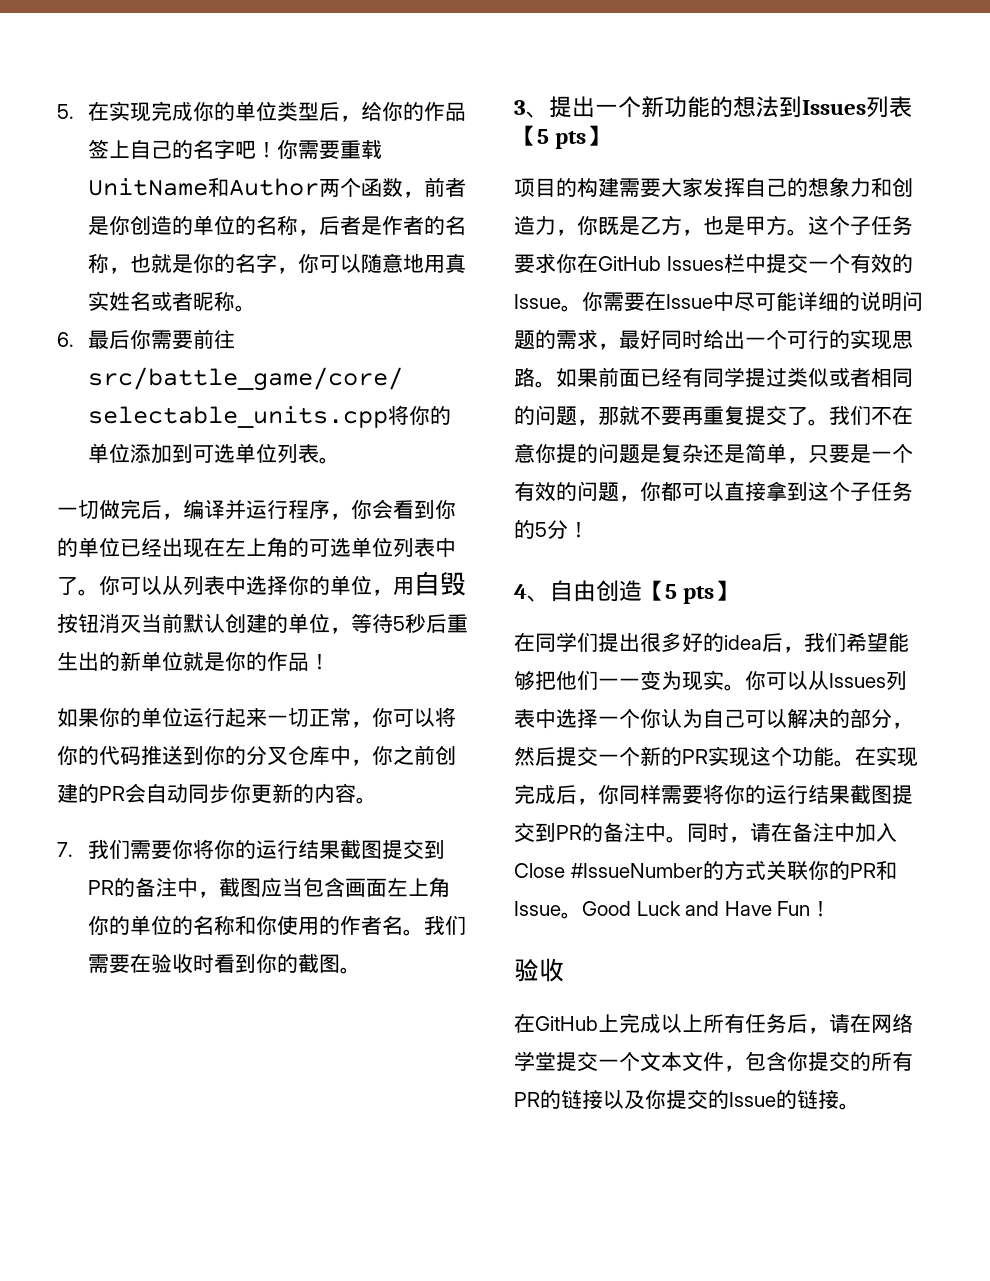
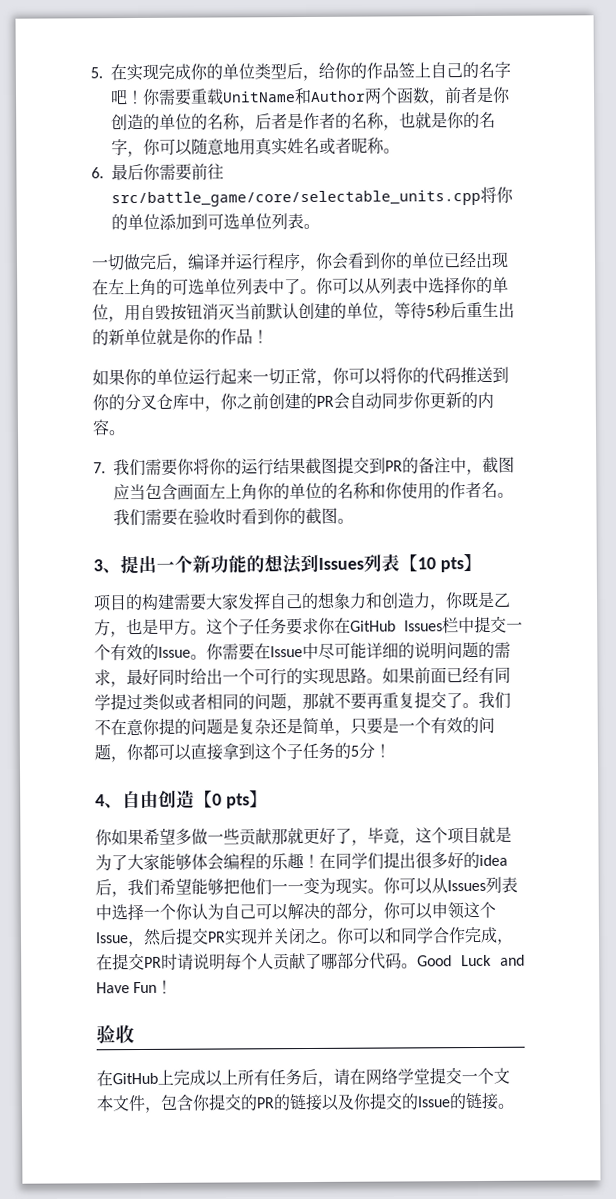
- 3、提出一个新功能的想法到Issues列表【5 pts】
+ 3、提出一个新功能的想法到Issues列表【10 pts】
- 4、自由创造【5 pts】
- 在同学们提出很多好的idea后，我们希望能够把他们一一变为现实。
+ 4、自由创造【0 pts】
+ 你如果希望多做一些贡献那就更好了，毕竟，这个项目就是为了大家能够体会编程的乐趣！在同学们提出很多好的idea后，我们希望能够把他们一一变为现实。
- 你可以从Issues列表中选择一个你认为自己可以解决的部分，然后提交一个新的PR实现这个功能。在实现完成后，你同样需要将你的运行结果截图提交到PR的备注中。同时，请在备注中加入Close #IssueNumber的方式关联你的PR和Issue。
+ 你可以从Issues列表中选择一个你认为自己可以解决的部分，你可以申领这个Issue，然后提交PR实现并关闭之。你可以和同学合作完成，在提交PR时请说明每个人贡献了哪部分代码。
- 在GitHub上完成以上所有任务后，请在网络学堂提交一个文本文件，包含你提交的所有PR的链接以及你提交的Issue的链接。
+ 在GitHub上完成以上所有任务后，请在网络学堂提交一个文本文件，包含你提交的PR的链接以及你提交的Issue的链接。

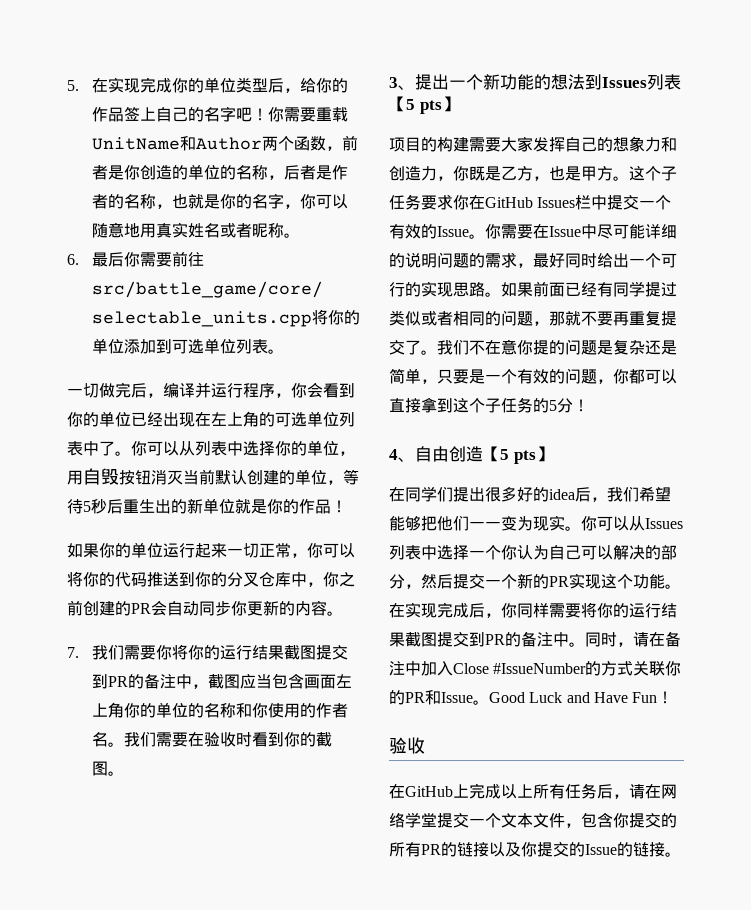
- 3、提出一个新功能的想法到Issues列表【10 pts】
+ 3、提出一个新功能的想法到Issues列表【5 pts】
- 4、自由创造【0 pts】
- 你如果希望多做一些贡献那就更好了，毕竟，这个项目就是为了大家能够体会编程的乐趣！在同学们提出很多好的idea后，我们希望能够把他们一一变为现实。
+ 4、自由创造【5 pts】
+ 在同学们提出很多好的idea后，我们希望能够把他们一一变为现实。
- 你可以从Issues列表中选择一个你认为自己可以解决的部分，你可以申领这个Issue，然后提交PR实现并关闭之。你可以和同学合作完成，在提交PR时请说明每个人贡献了哪部分代码。
+ 你可以从Issues列表中选择一个你认为自己可以解决的部分，然后提交一个新的PR实现这个功能。在实现完成后，你同样需要将你的运行结果截图提交到PR的备注中。同时，请在备注中加入Close #IssueNumber的方式关联你的PR和Issue。
- 在GitHub上完成以上所有任务后，请在网络学堂提交一个文本文件，包含你提交的PR的链接以及你提交的Issue的链接。
+ 在GitHub上完成以上所有任务后，请在网络学堂提交一个文本文件，包含你提交的所有PR的链接以及你提交的Issue的链接。

